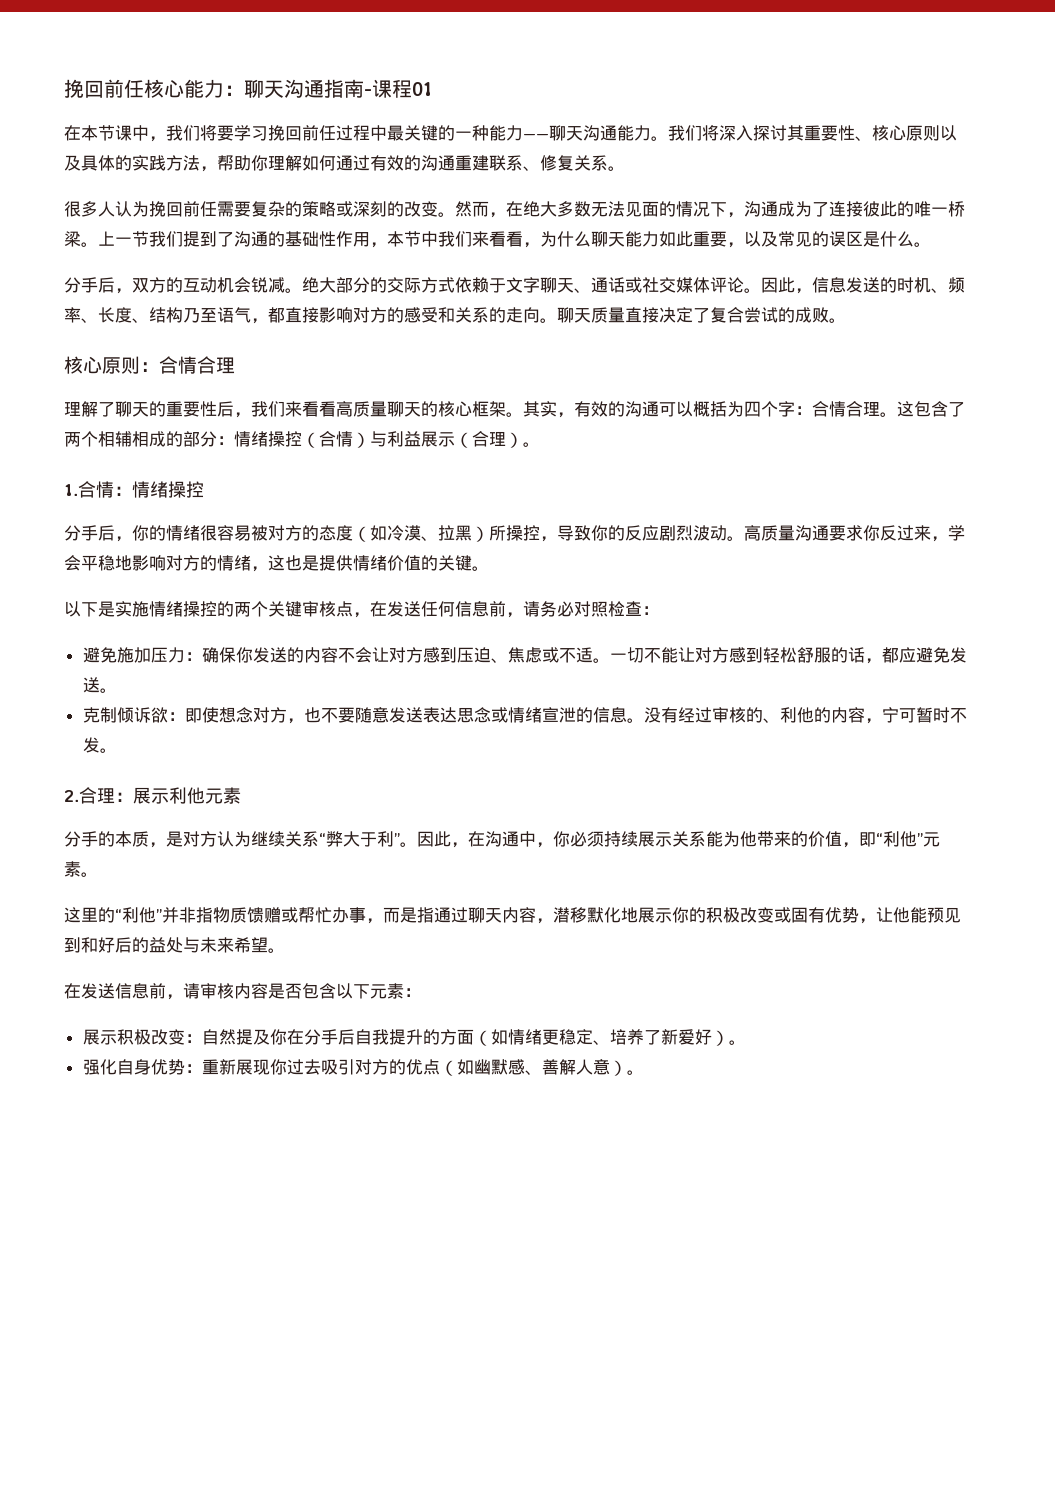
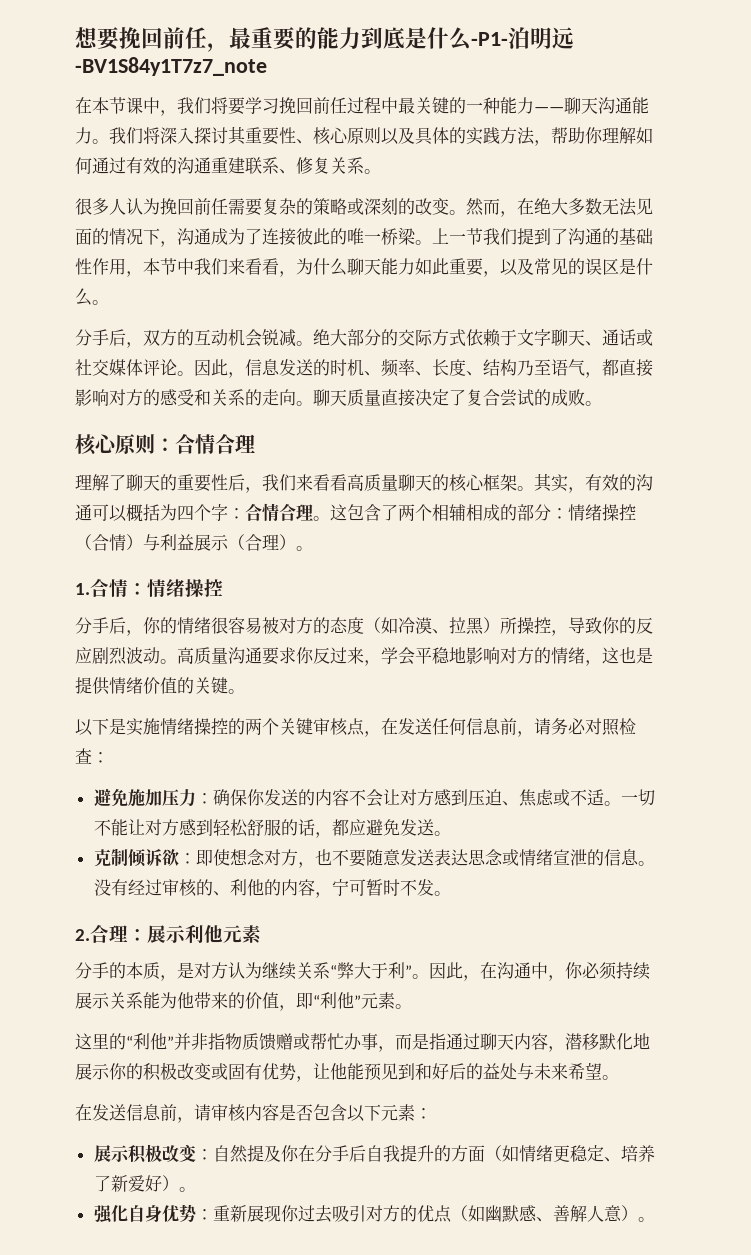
- 挽回前任核心能力：聊天沟通指南-课程01
+ 想要挽回前任，最重要的能力到底是什么-P1-泊明远-BV1S84y1T7z7_note

